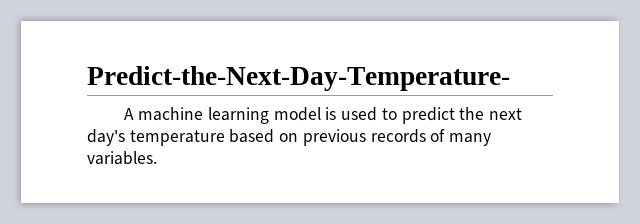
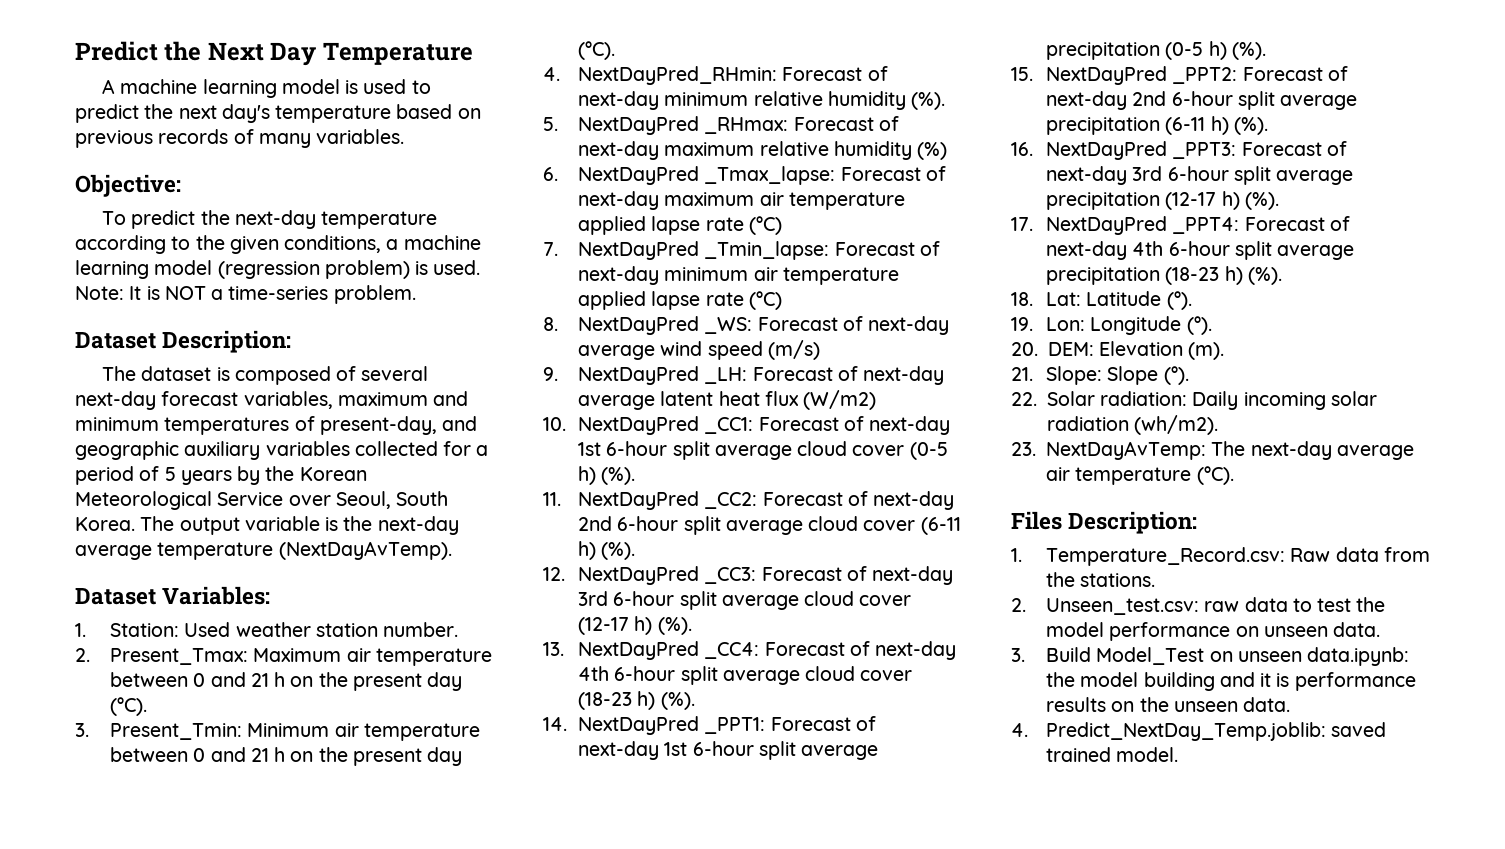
- Predict-the-Next-Day-Temperature-
+ Predict the Next Day Temperature
+ Objective:
+ To predict the next-day temperature according to the given conditions, a machine learning model (regression problem) is used. Note: It is NOT a time-series problem.
+ Dataset Description:
+ The dataset is composed of several next-day forecast variables, maximum and minimum temperatures of present-day, and geographic auxiliary variables collected for a period of 5 years by the Korean Meteorological Service over Seoul, South Korea. The output variable is the next-day average temperature (NextDayAvTemp).
+ Dataset Variables:
+ 1. Station: Used weather station number.
+ 2. Present_Tmax: Maximum air temperature between 0 and 21 h on the present day (°C).
+ 3. Present_Tmin: Minimum air temperature between 0 and 21 h on the present day (°C).
+ 4. NextDayPred_RHmin: Forecast of next-day minimum relative humidity (%).
+ 5. NextDayPred _RHmax: Forecast of next-day maximum relative humidity (%)
+ 6. NextDayPred _Tmax_lapse: Forecast of next-day maximum air temperature applied lapse rate (°C)
+ 7. NextDayPred _Tmin_lapse: Forecast of next-day minimum air temperature applied lapse rate (°C)
+ 8. NextDayPred _WS: Forecast of next-day average wind speed (m/s)
+ 9. NextDayPred _LH: Forecast of next-day average latent heat flux (W/m2)
+ 10. NextDayPred _CC1: Forecast of next-day 1st 6-hour split average cloud cover (0-5 h) (%).
+ 11. NextDayPred _CC2: Forecast of next-day 2nd 6-hour split average cloud cover (6-11 h) (%).
+ 12. NextDayPred _CC3: Forecast of next-day 3rd 6-hour split average cloud cover (12-17 h) (%).
+ 13. NextDayPred _CC4: Forecast of next-day 4th 6-hour split average cloud cover (18-23 h) (%).
+ 14. NextDayPred _PPT1: Forecast of next-day 1st 6-hour split average precipitation (0-5 h) (%).
+ 15. NextDayPred _PPT2: Forecast of next-day 2nd 6-hour split average precipitation (6-11 h) (%).
+ 16. NextDayPred _PPT3: Forecast of next-day 3rd 6-hour split average precipitation (12-17 h) (%).
+ 17. NextDayPred _PPT4: Forecast of next-day 4th 6-hour split average precipitation (18-23 h) (%).
+ 18. Lat: Latitude (°).
+ 19. Lon: Longitude (°).
+ 20. DEM: Elevation (m).
+ 21. Slope: Slope (°).
+ 22. Solar radiation: Daily incoming solar radiation (wh/m2).
+ 23. NextDayAvTemp: The next-day average air temperature (°C).
+ Files Description:
+ 1. Temperature_Record.csv: Raw data from the stations.
+ 2. Unseen_test.csv: raw data to test the model performance on unseen data.
+ 3. Build Model_Test on unseen data.ipynb: the model building and it is performance results on the unseen data.
+ 4. Predict_NextDay_Temp.joblib: saved trained model.

